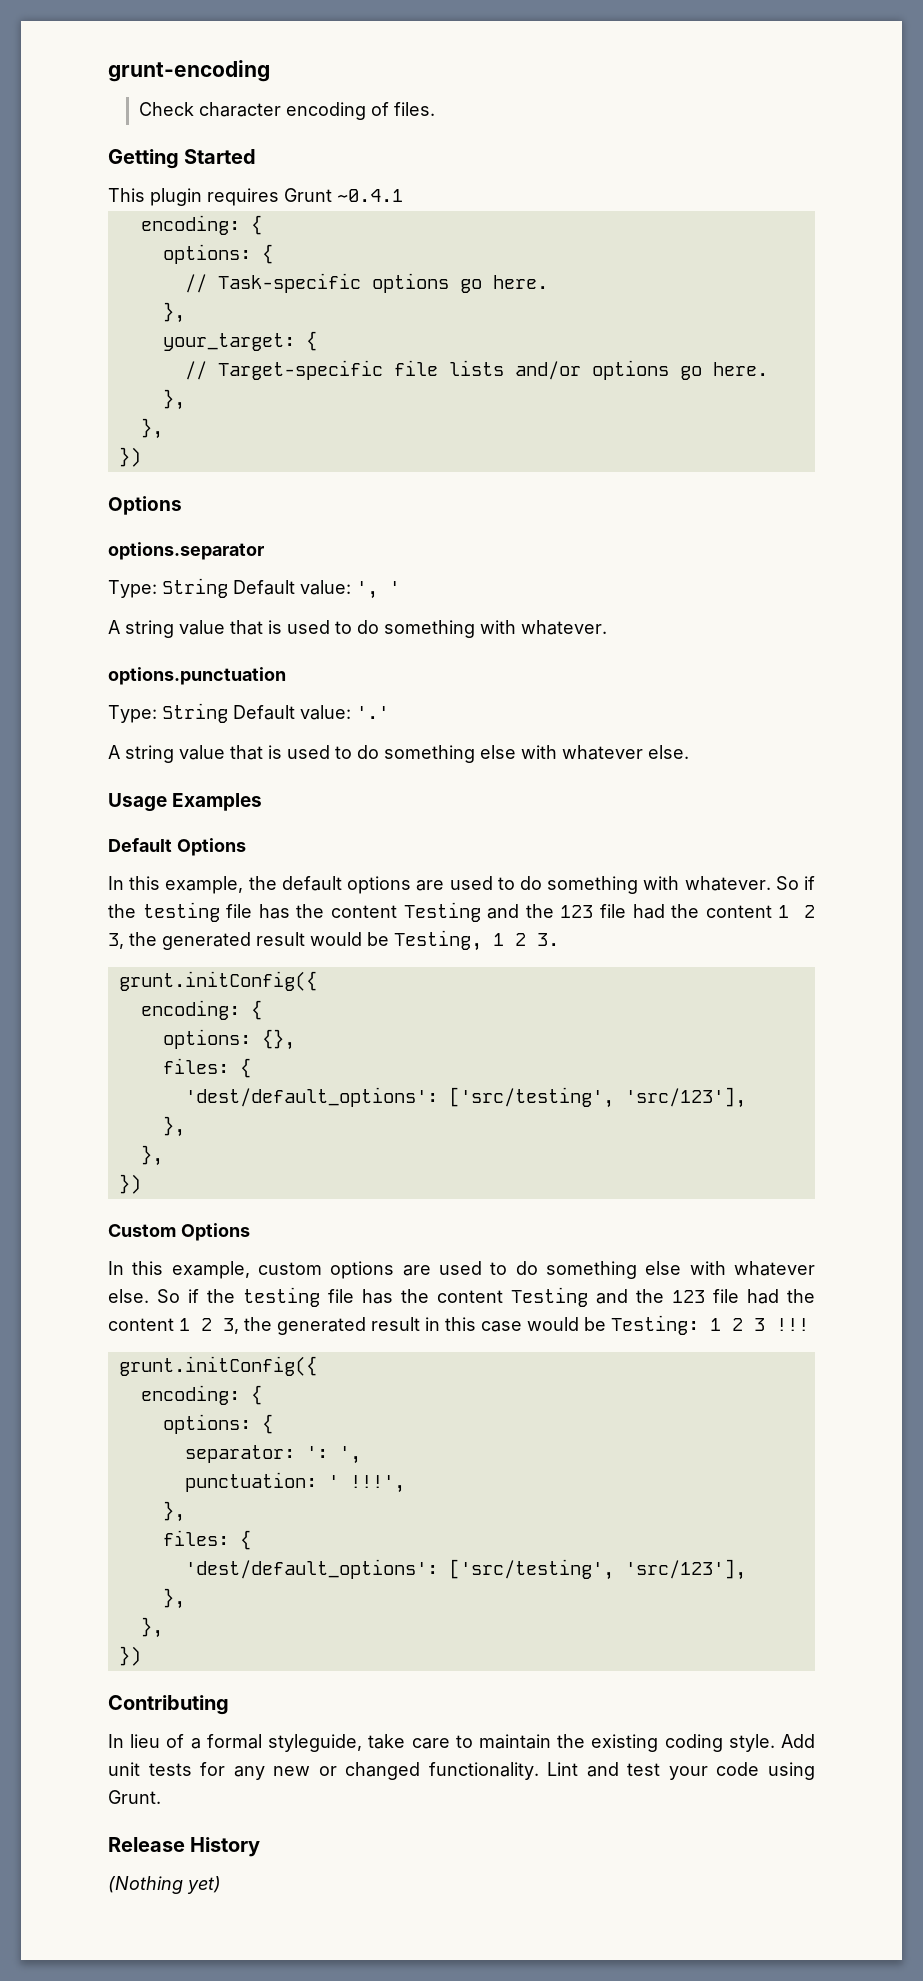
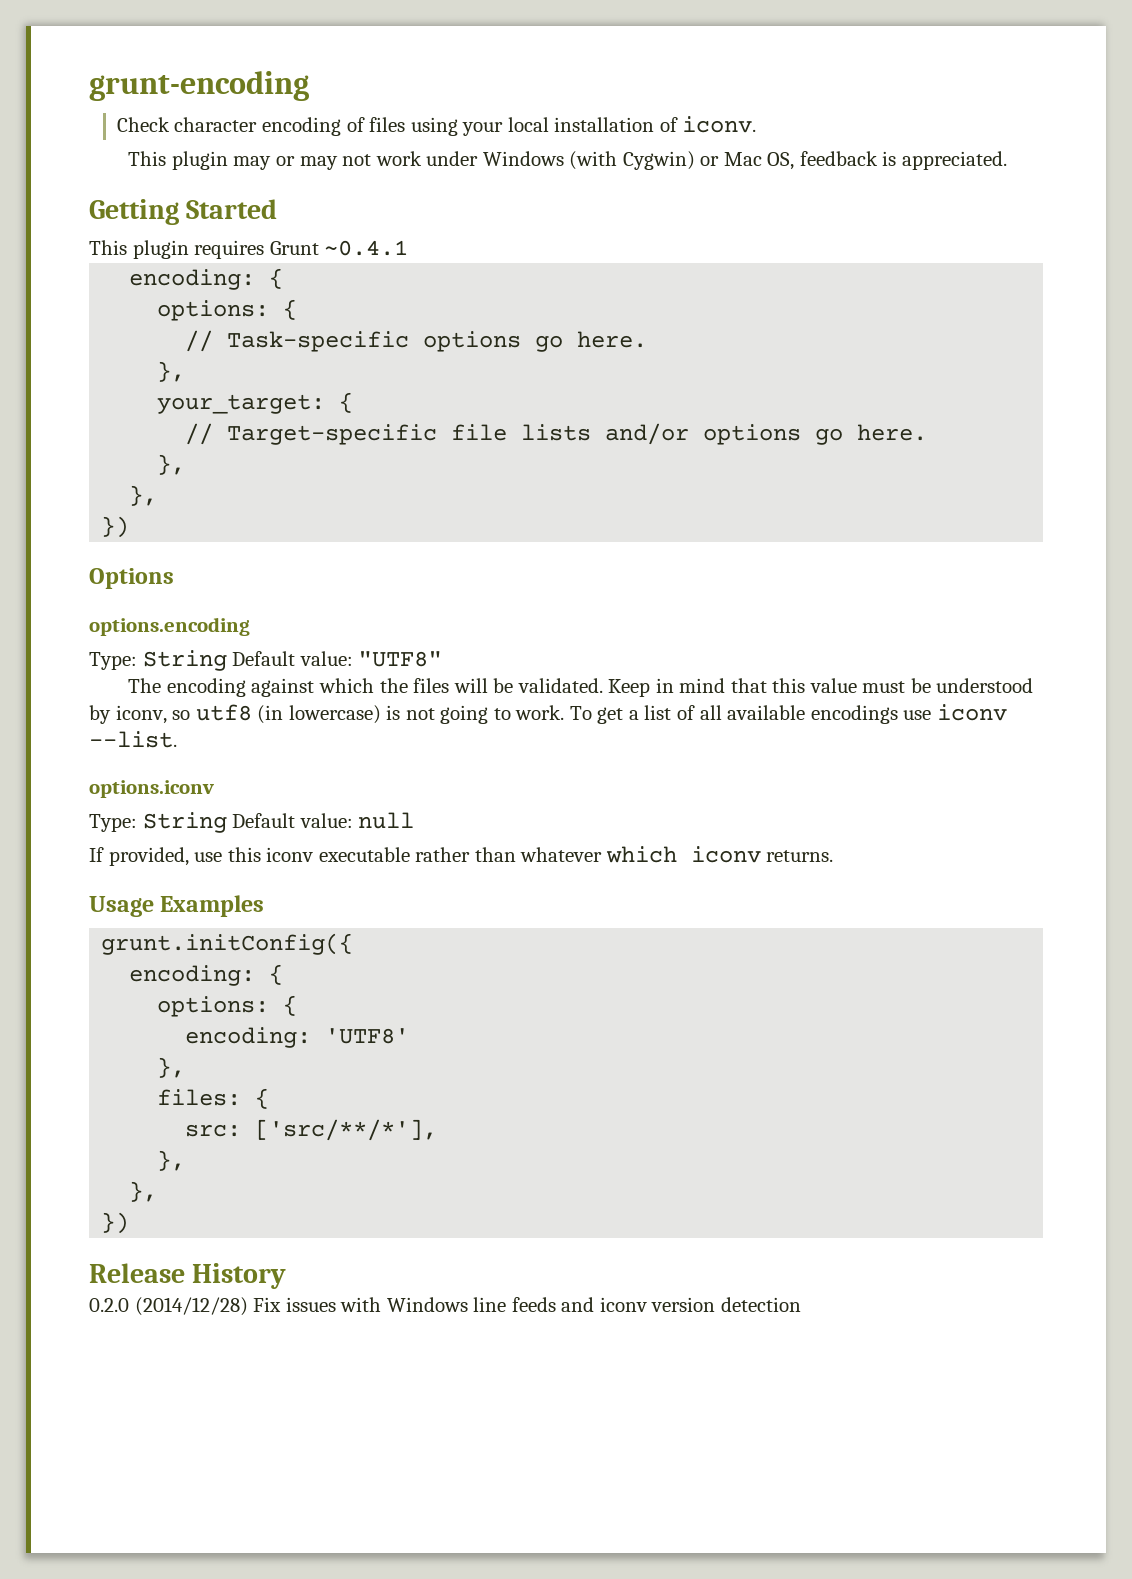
- Check character encoding of files.
+ Check character encoding of files using your local installation of iconv.
+ This plugin may or may not work under Windows (with Cygwin) or Mac OS, feedback is appreciated.
- options.separator
- Type: String Default value: ', '
- A string value that is used to do something with whatever.
- options.punctuation
- Type: String Default value: '.'
- A string value that is used to do something else with whatever else.
+ options.encoding
+ Type: String Default value: "UTF8"
+ The encoding against which the files will be validated. Keep in mind that this value must be understood by iconv, so utf8 (in lowercase) is not going to work. To get a list of all available encodings use iconv --list.
+ options.iconv
+ Type: String Default value: null
+ If provided, use this iconv executable rather than whatever which iconv returns.
  Usage Examples
- Default Options
- In this example, the default options are used to do something with whatever. So if the testing file has the content Testing and the 123 file had the content 1 2 3, the generated result would be Testing, 1 2 3.
- grunt.initConfig({
- encoding: {
- options: {},
- files: {
- 'dest/default_options': ['src/testing', 'src/123'],
- },
- },
- })
- Custom Options
- In this example, custom options are used to do something else with whatever else. So if the testing file has the content Testing and the 123 file had the content 1 2 3, the generated result in this case would be Testing: 1 2 3 !!!
- separator: ': ',
- punctuation: ' !!!',
+ encoding: 'UTF8'
  },
  files: {
- 'dest/default_options': ['src/testing', 'src/123'],
+ src: ['src/**/*'],
  },
  },
  })
- Contributing
- In lieu of a formal styleguide, take care to maintain the existing coding style. Add unit tests for any new or changed functionality. Lint and test your code using Grunt.
  Release History
- (Nothing yet)
+ 0.2.0 (2014/12/28) Fix issues with Windows line feeds and iconv version detection

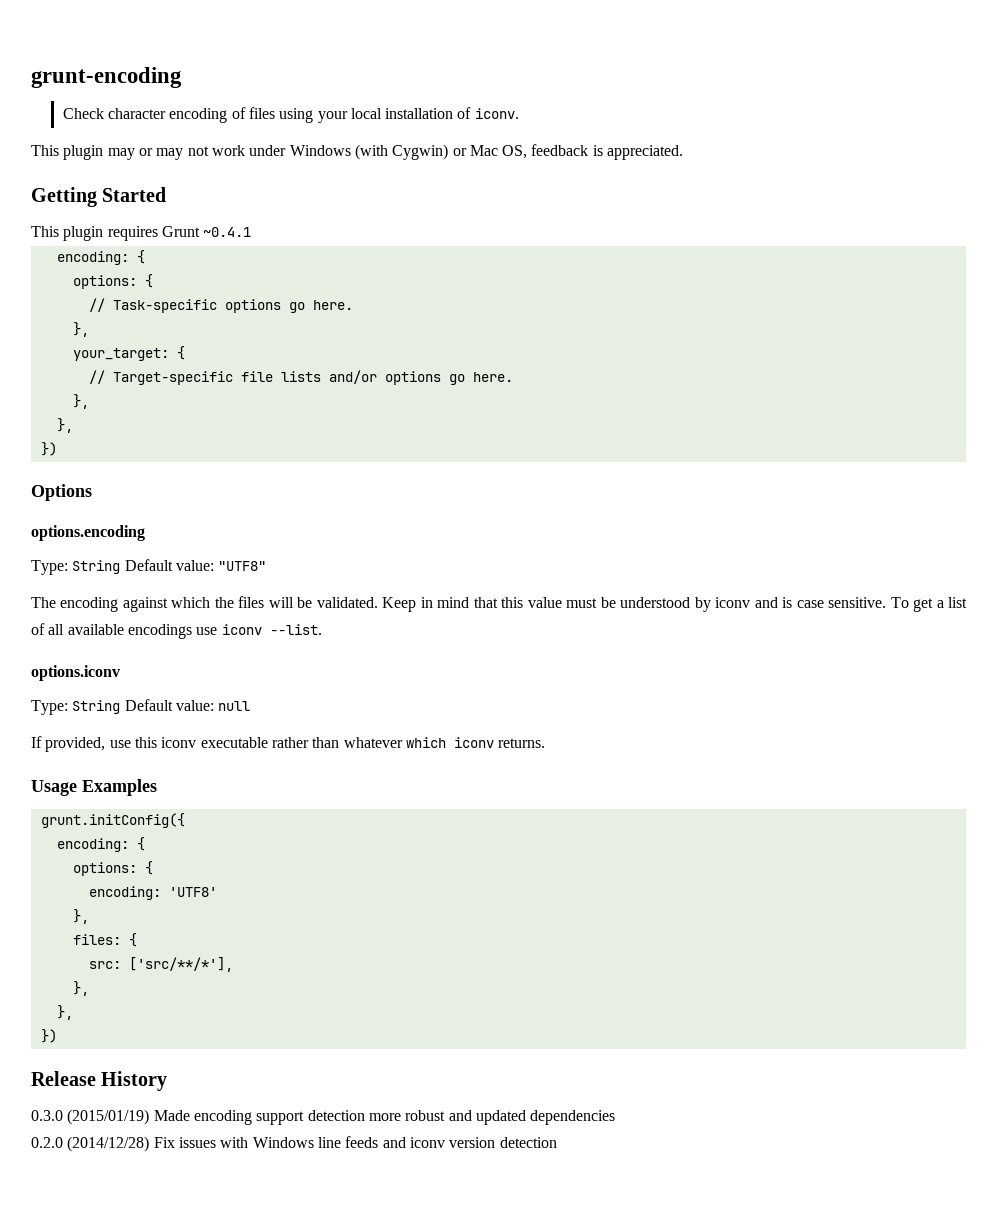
- Keep in mind that this value must be understood by iconv, so utf8 (in lowercase) is not going to work.
+ Keep in mind that this value must be understood by iconv and is case sensitive.
+ 0.3.0 (2015/01/19) Made encoding support detection more robust and updated dependencies

